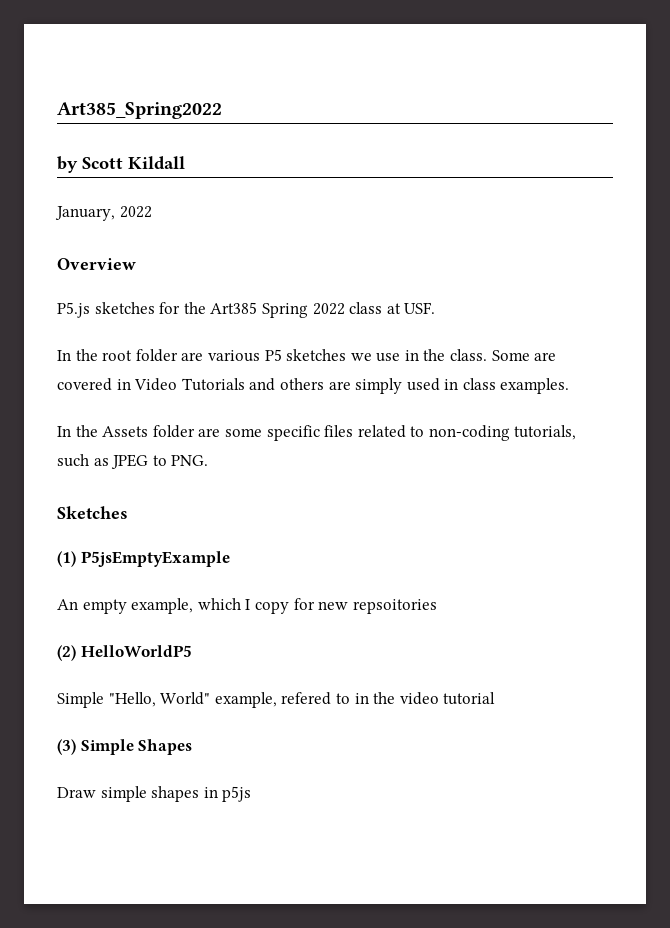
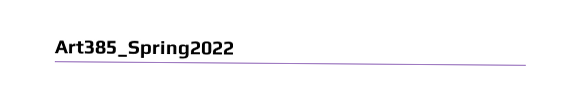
- by Scott Kildall
- January, 2022
- Overview
- P5.js sketches for the Art385 Spring 2022 class at USF.
- In the root folder are various P5 sketches we use in the class. Some are covered in Video Tutorials and others are simply used in class examples.
- In the Assets folder are some specific files related to non-coding tutorials, such as JPEG to PNG.
- Sketches
- (1) P5jsEmptyExample
- An empty example, which I copy for new repsoitories
- (2) HelloWorldP5
- Simple "Hello, World" example, refered to in the video tutorial
- (3) Simple Shapes
- Draw simple shapes in p5js

